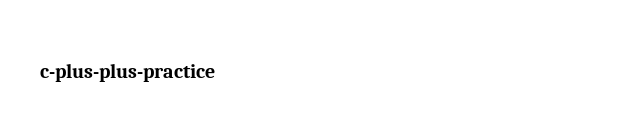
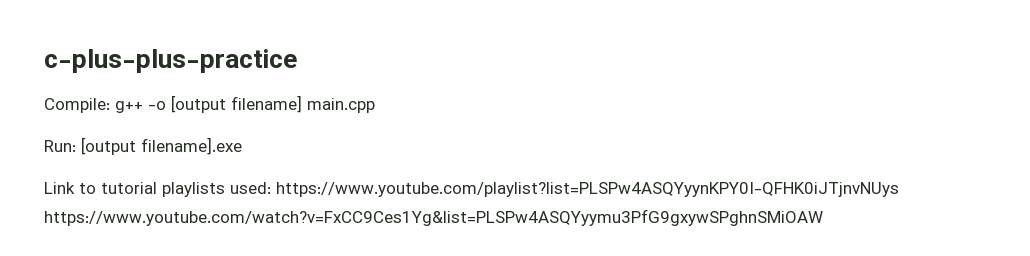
+ Compile: g++ -o [output filename] main.cpp
+ Run: [output filename].exe
+ Link to tutorial playlists used: https://www.youtube.com/playlist?list=PLSPw4ASQYyynKPY0I-QFHK0iJTjnvNUys https://www.youtube.com/watch?v=FxCC9Ces1Yg&list=PLSPw4ASQYyymu3PfG9gxywSPghnSMiOAW

